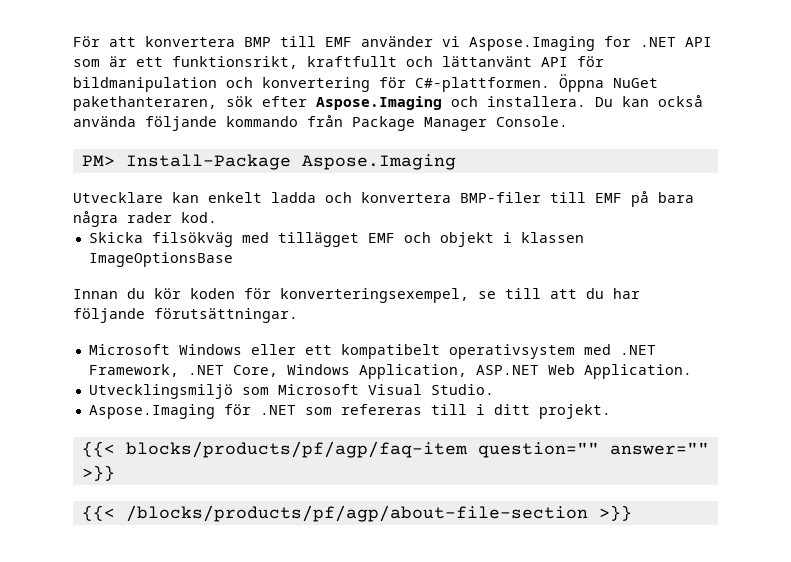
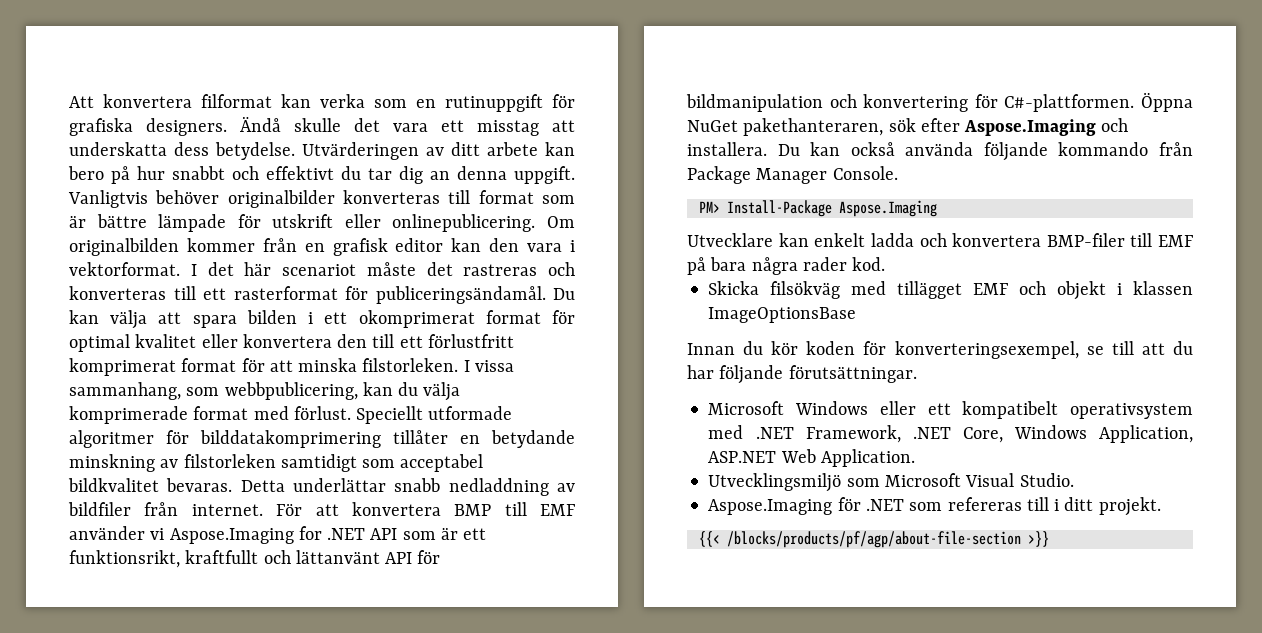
+ Att konvertera filformat kan verka som en rutinuppgift för grafiska designers. Ändå skulle det vara ett misstag att underskatta dess betydelse. Utvärderingen av ditt arbete kan bero på hur snabbt och effektivt du tar dig an denna uppgift. Vanligtvis behöver originalbilder konverteras till format som är bättre lämpade för utskrift eller onlinepublicering. Om originalbilden kommer från en grafisk editor kan den vara i vektorformat. I det här scenariot måste det rastreras och konverteras till ett rasterformat för publiceringsändamål. Du kan välja att spara bilden i ett okomprimerat format för optimal kvalitet eller konvertera den till ett förlustfritt komprimerat format för att minska filstorleken. I vissa sammanhang, som webbpublicering, kan du välja komprimerade format med förlust. Speciellt utformade algoritmer för bilddatakomprimering tillåter en betydande minskning av filstorleken samtidigt som acceptabel bildkvalitet bevaras. Detta underlättar snabb nedladdning av bildfiler från internet.
- {{< blocks/products/pf/agp/faq-item question="" answer="" >}}

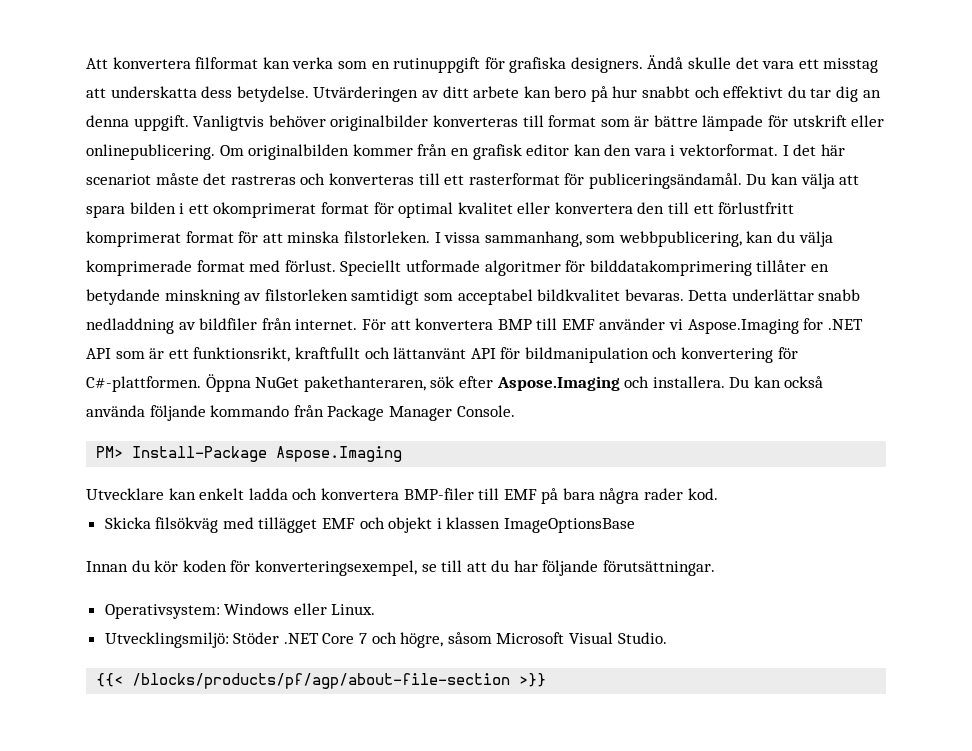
- Microsoft Windows eller ett kompatibelt operativsystem med .NET Framework, .NET Core, Windows Application, ASP.NET Web Application.
- Utvecklingsmiljö som Microsoft Visual Studio.
- Aspose.Imaging för .NET som refereras till i ditt projekt.
+ Operativsystem: Windows eller Linux.
+ Utvecklingsmiljö: Stöder .NET Core 7 och högre, såsom Microsoft Visual Studio.

